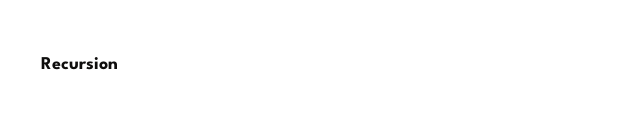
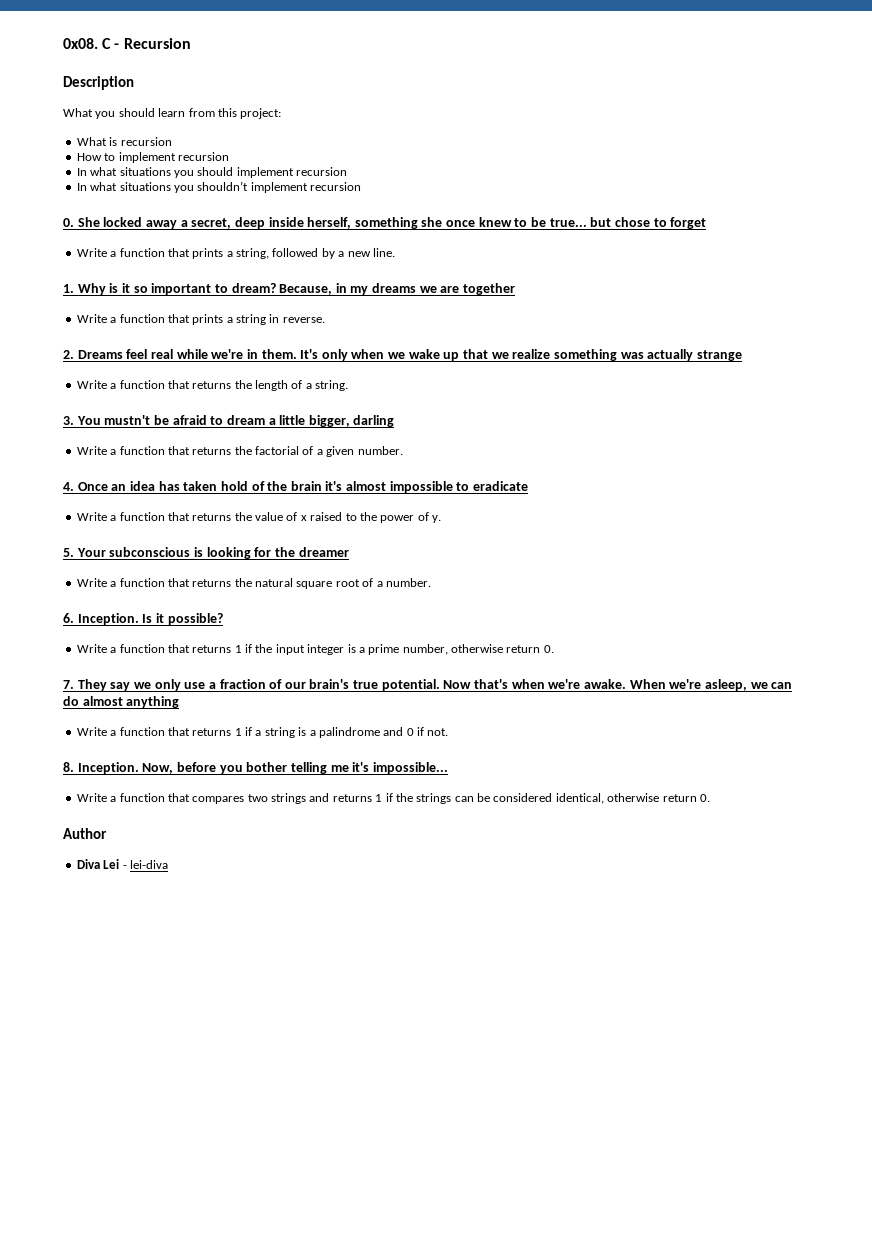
- Recursion
+ 0x08. C - Recursion
+ Description
+ What you should learn from this project:
+ What is recursion
+ How to implement recursion
+ In what situations you should implement recursion
+ In what situations you shouldn’t implement recursion
+ 0. She locked away a secret, deep inside herself, something she once knew to be true... but chose to forget
+ Write a function that prints a string, followed by a new line.
+ 1. Why is it so important to dream? Because, in my dreams we are together
+ Write a function that prints a string in reverse.
+ 2. Dreams feel real while we're in them. It's only when we wake up that we realize something was actually strange
+ Write a function that returns the length of a string.
+ 3. You mustn't be afraid to dream a little bigger, darling
+ Write a function that returns the factorial of a given number.
+ 4. Once an idea has taken hold of the brain it's almost impossible to eradicate
+ Write a function that returns the value of x raised to the power of y.
+ 5. Your subconscious is looking for the dreamer
+ Write a function that returns the natural square root of a number.
+ 6. Inception. Is it possible?
+ Write a function that returns 1 if the input integer is a prime number, otherwise return 0.
+ 7. They say we only use a fraction of our brain's true potential. Now that's when we're awake. When we're asleep, we can do almost anything
+ Write a function that returns 1 if a string is a palindrome and 0 if not.
+ 8. Inception. Now, before you bother telling me it's impossible...
+ Write a function that compares two strings and returns 1 if the strings can be considered identical, otherwise return 0.
+ Author
+ Diva Lei - lei-diva

